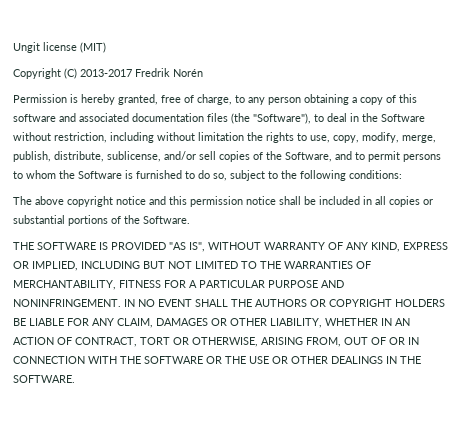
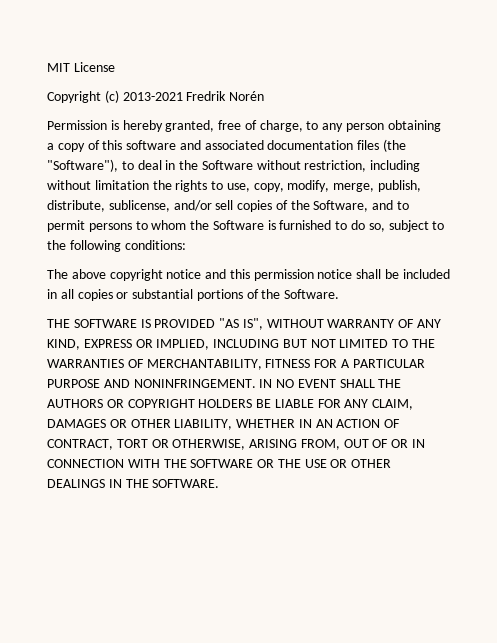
- Ungit license (MIT)
+ MIT License
- Copyright (C) 2013-2017 Fredrik Norén
+ Copyright (c) 2013-2021 Fredrik Norén

